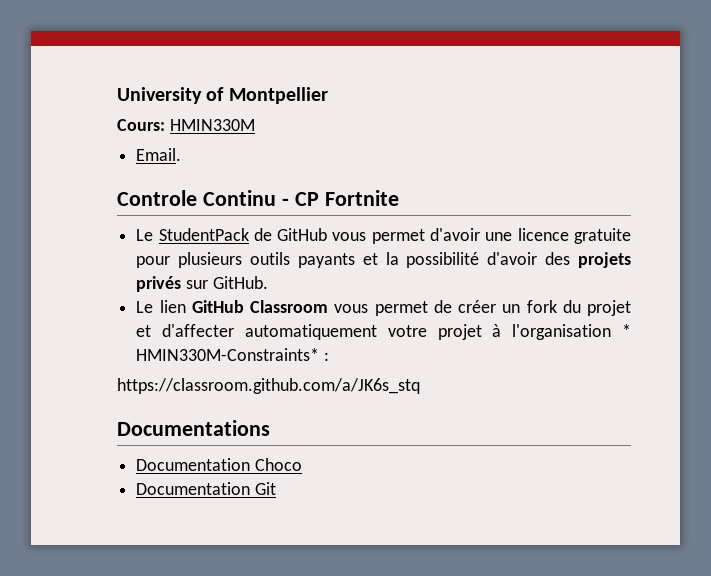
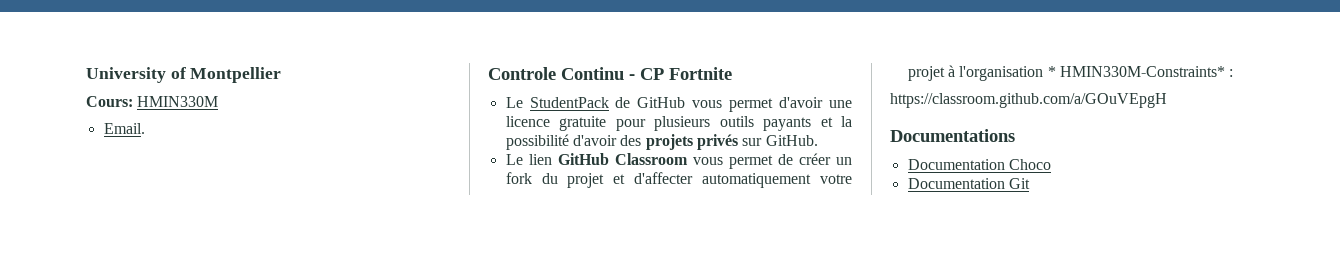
- https://classroom.github.com/a/JK6s_stq
+ https://classroom.github.com/a/GOuVEpgH

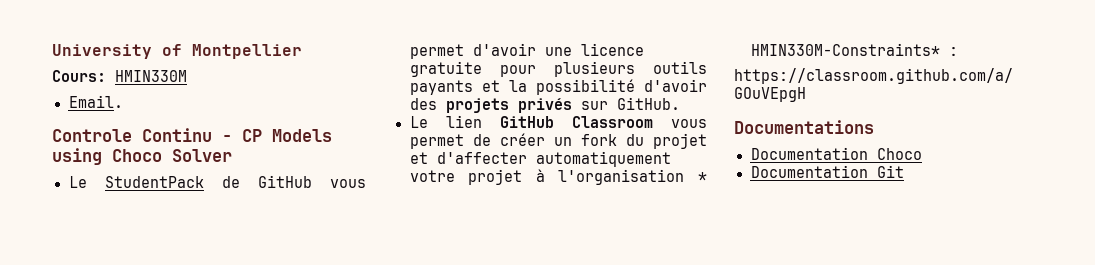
- Controle Continu - CP Fortnite
+ Controle Continu - CP Models using Choco Solver

